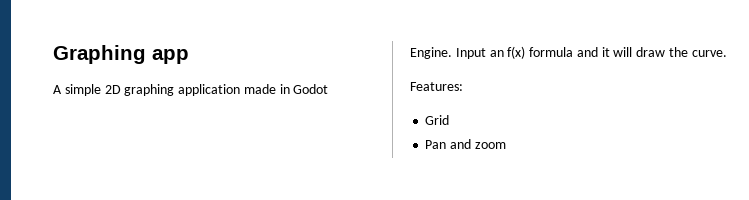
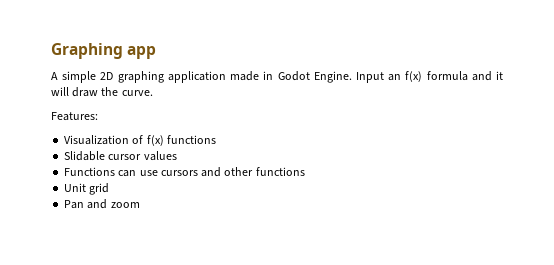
- Grid
+ Visualization of f(x) functions
+ Slidable cursor values
+ Functions can use cursors and other functions
+ Unit grid

